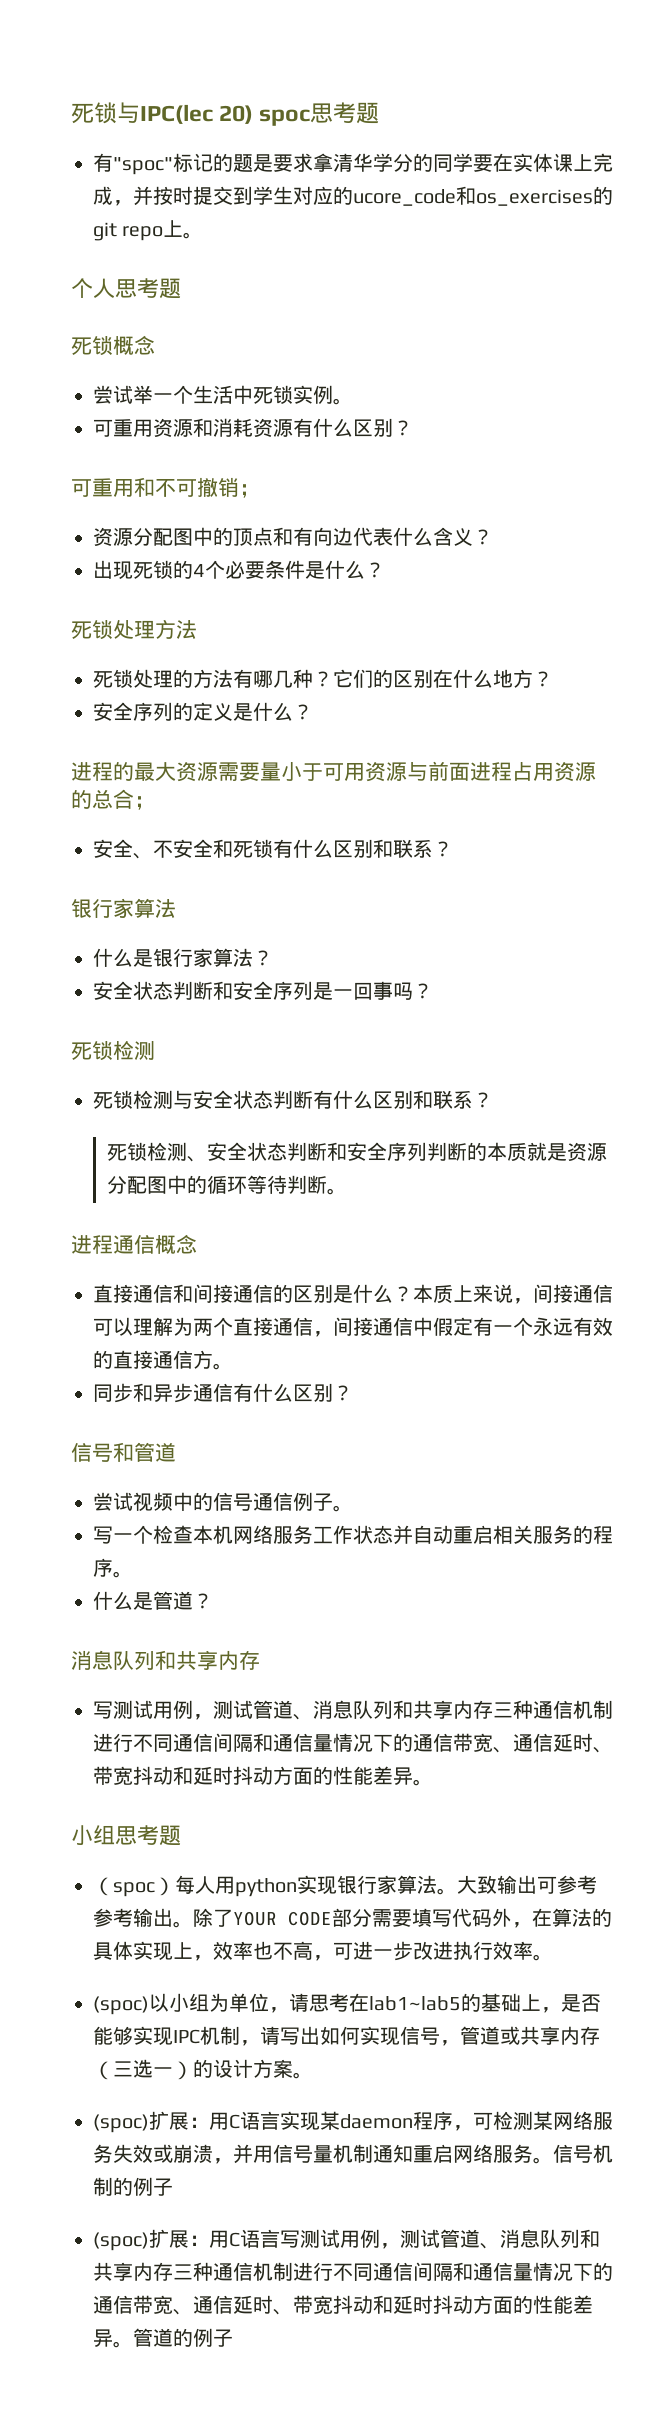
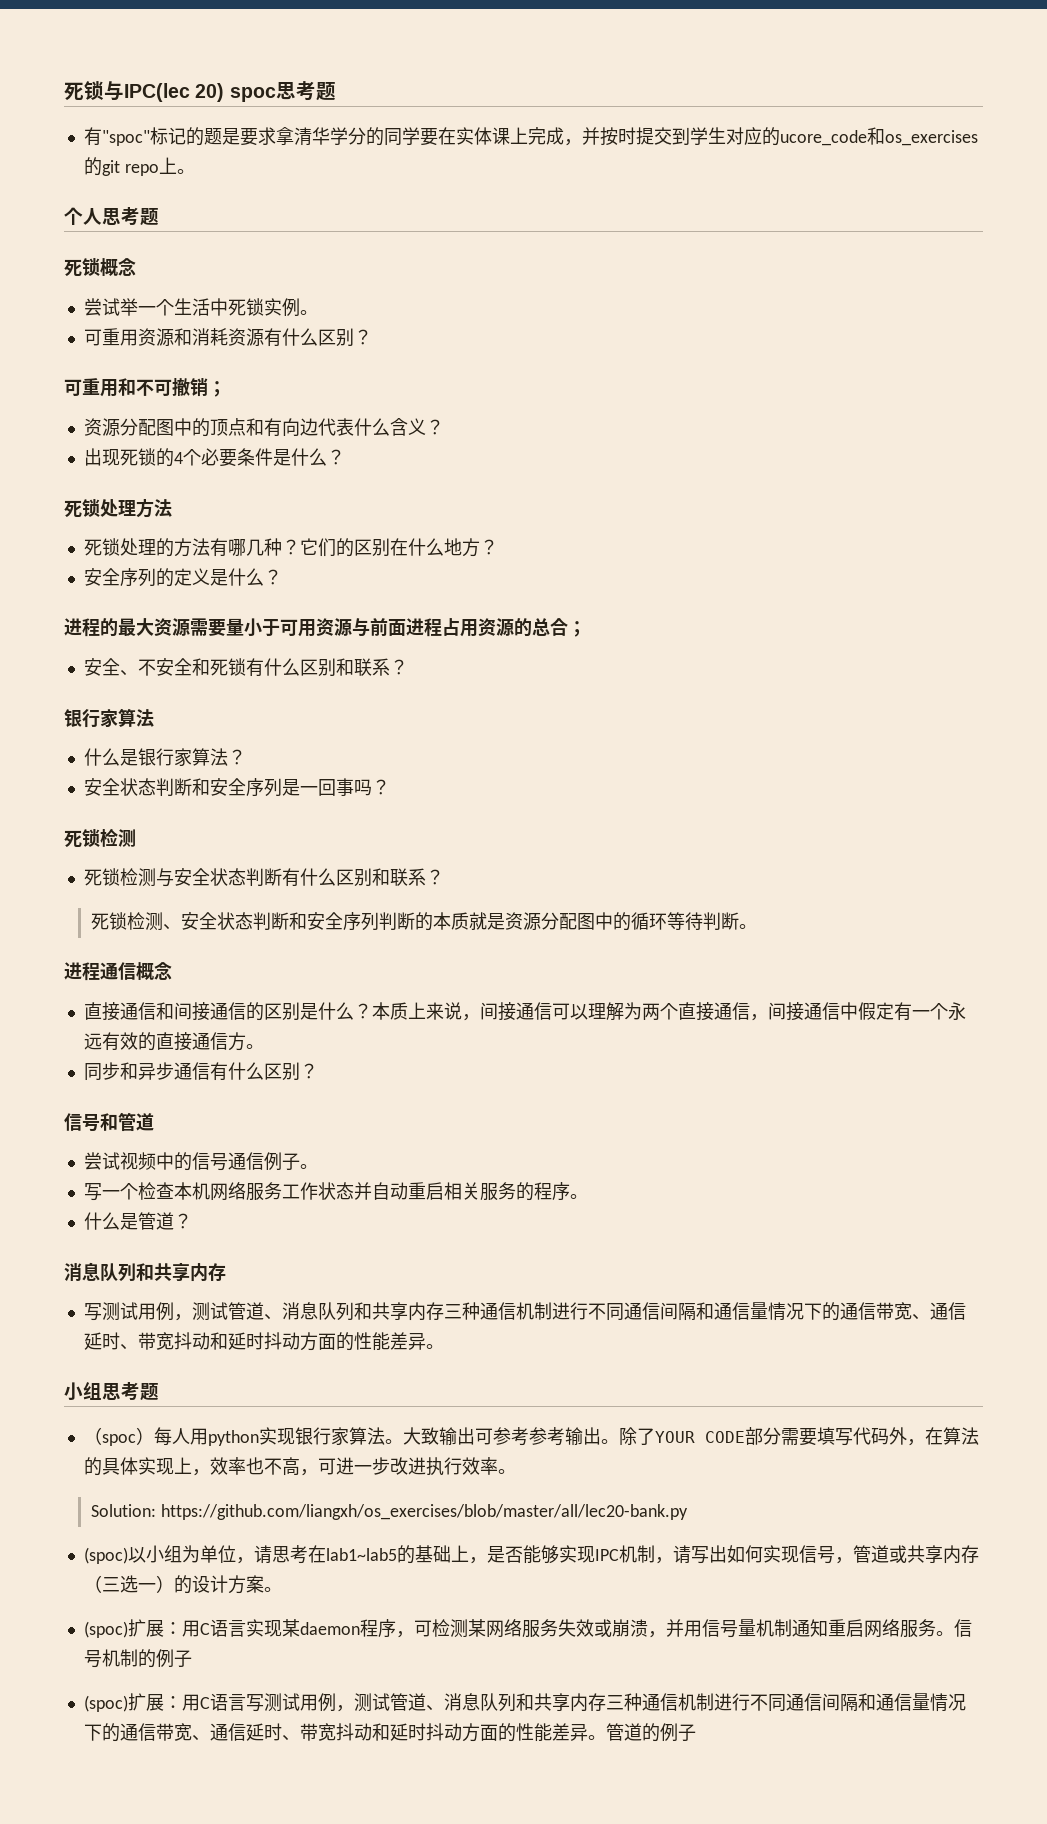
+ Solution: https://github.com/liangxh/os_exercises/blob/master/all/lec20-bank.py

